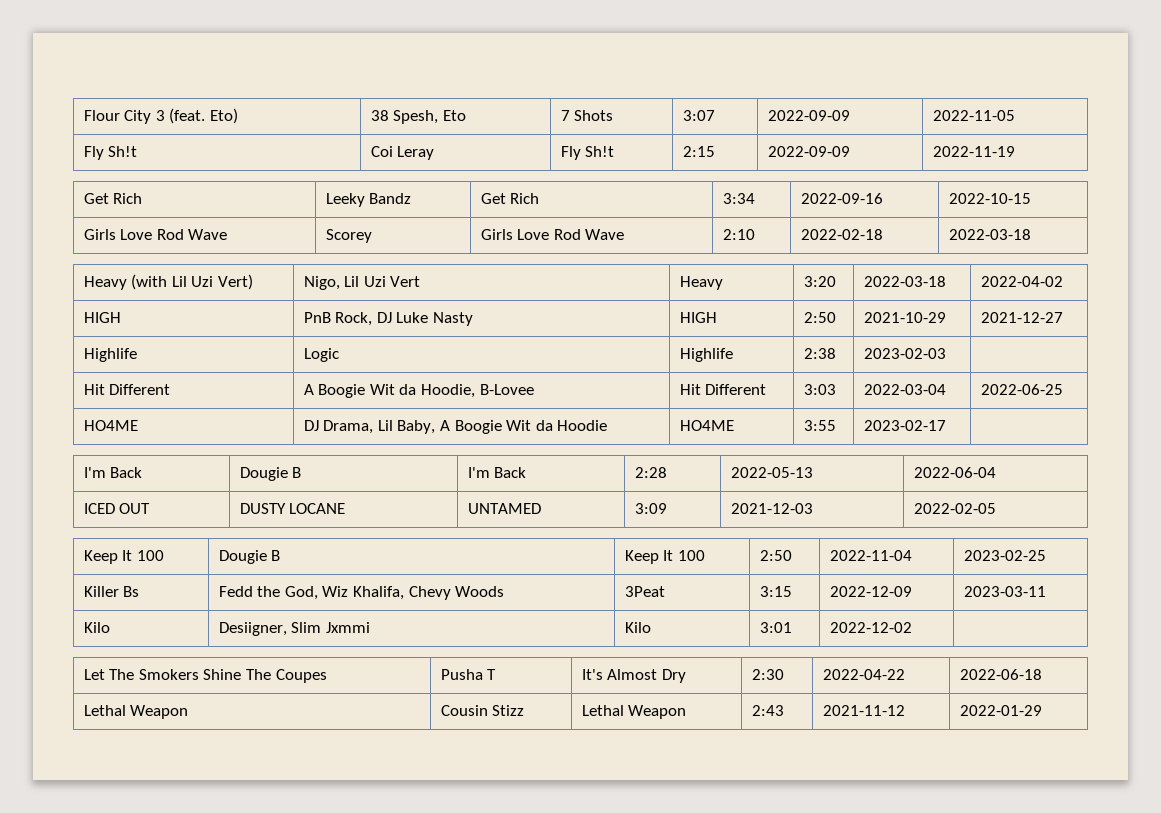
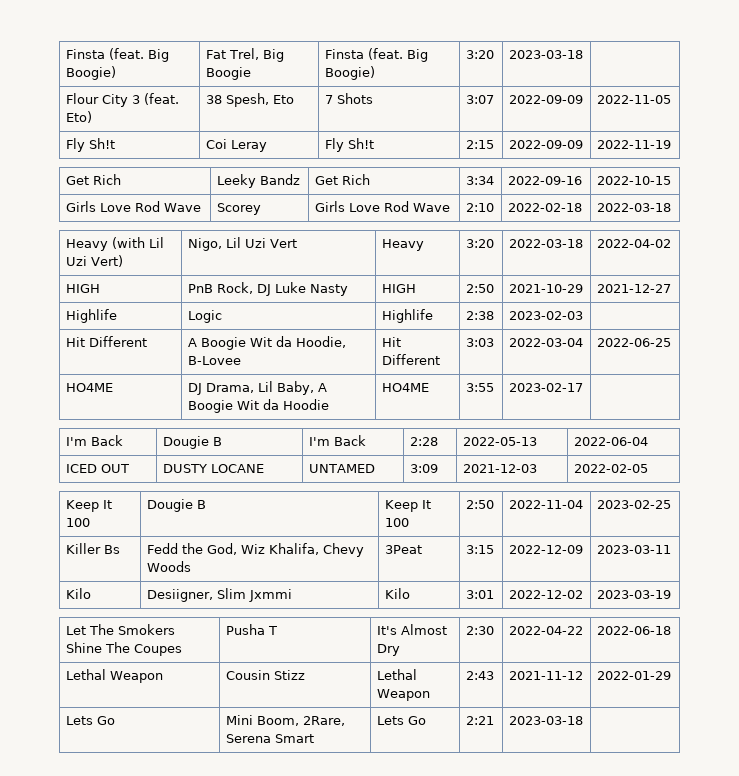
+ Finsta (feat. Big Boogie) | Fat Trel, Big Boogie | Finsta (feat. Big Boogie) | 3:20 | 2023-03-18 |
- Kilo | Desiigner, Slim Jxmmi | Kilo | 3:01 | 2022-12-02 |
+ Kilo | Desiigner, Slim Jxmmi | Kilo | 3:01 | 2022-12-02 | 2023-03-19
+ Lets Go | Mini Boom, 2Rare, Serena Smart | Lets Go | 2:21 | 2023-03-18 |

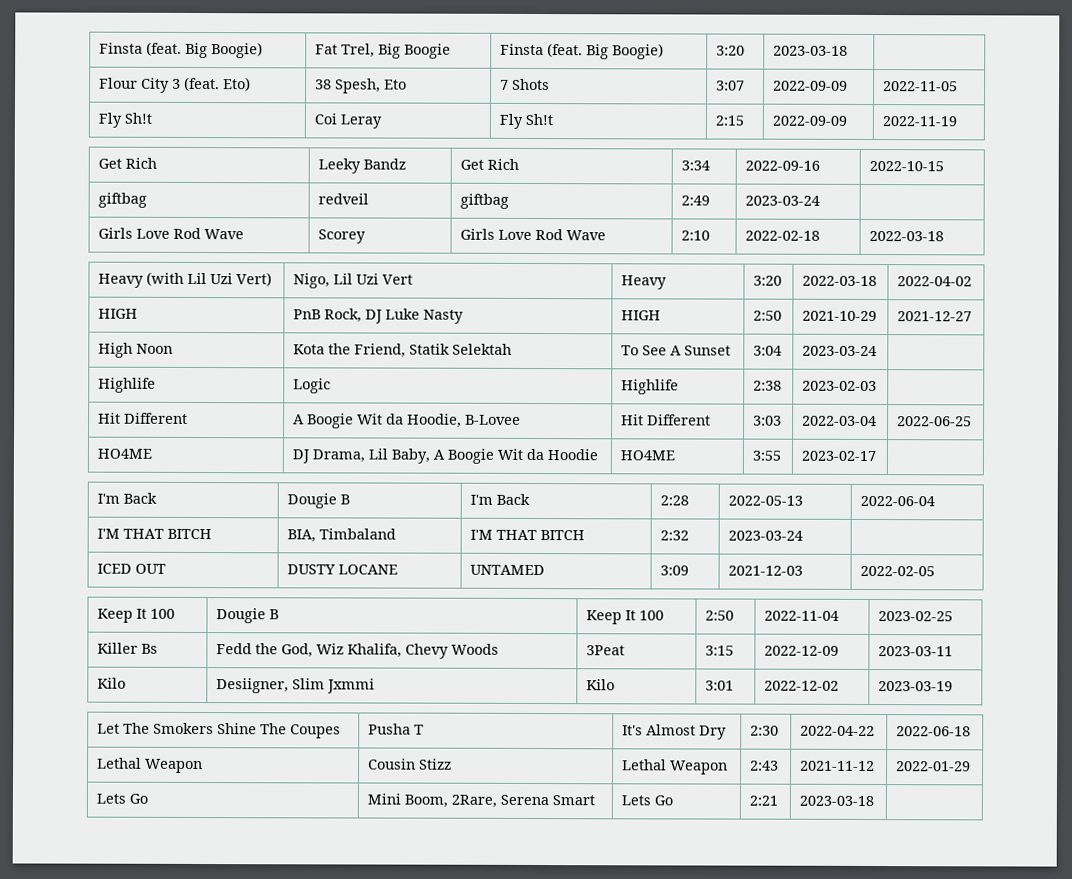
+ giftbag | redveil | giftbag | 2:49 | 2023-03-24 |
+ High Noon | Kota the Friend, Statik Selektah | To See A Sunset | 3:04 | 2023-03-24 |
+ I'M THAT BITCH | BIA, Timbaland | I'M THAT BITCH | 2:32 | 2023-03-24 |

